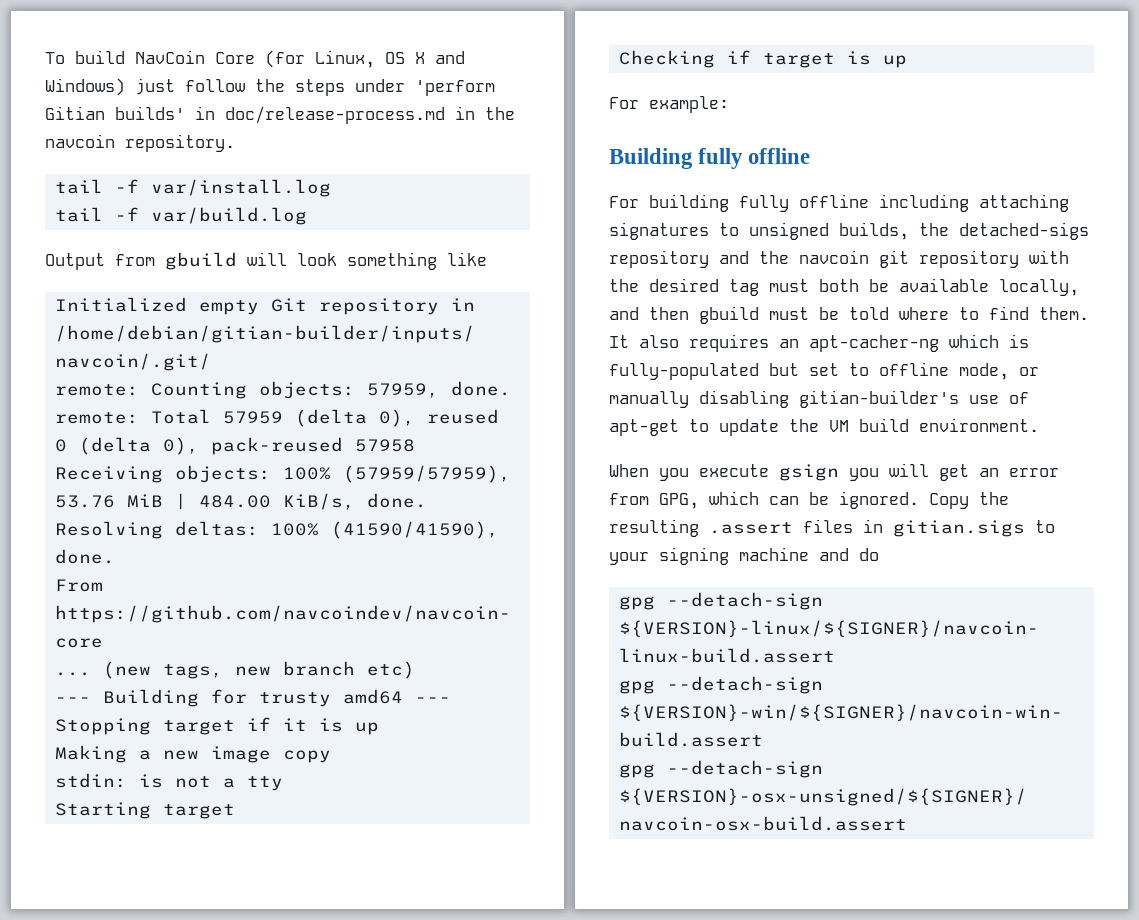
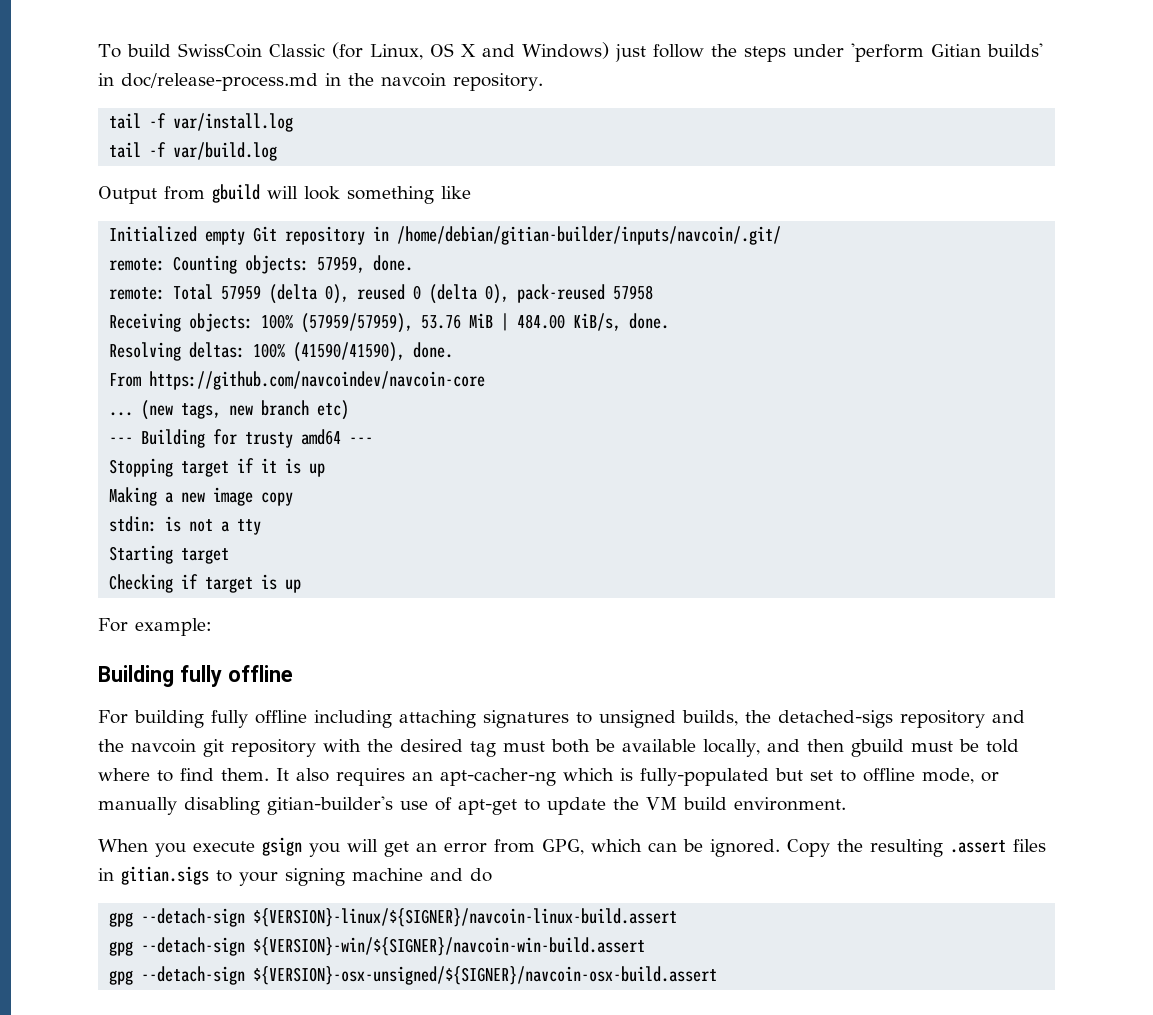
- To build NavCoin Core (for Linux, OS X and Windows) just follow the steps under 'perform Gitian builds' in doc/release-process.md in the navcoin repository.
+ To build SwissCoin Classic (for Linux, OS X and Windows) just follow the steps under 'perform Gitian builds' in doc/release-process.md in the navcoin repository.

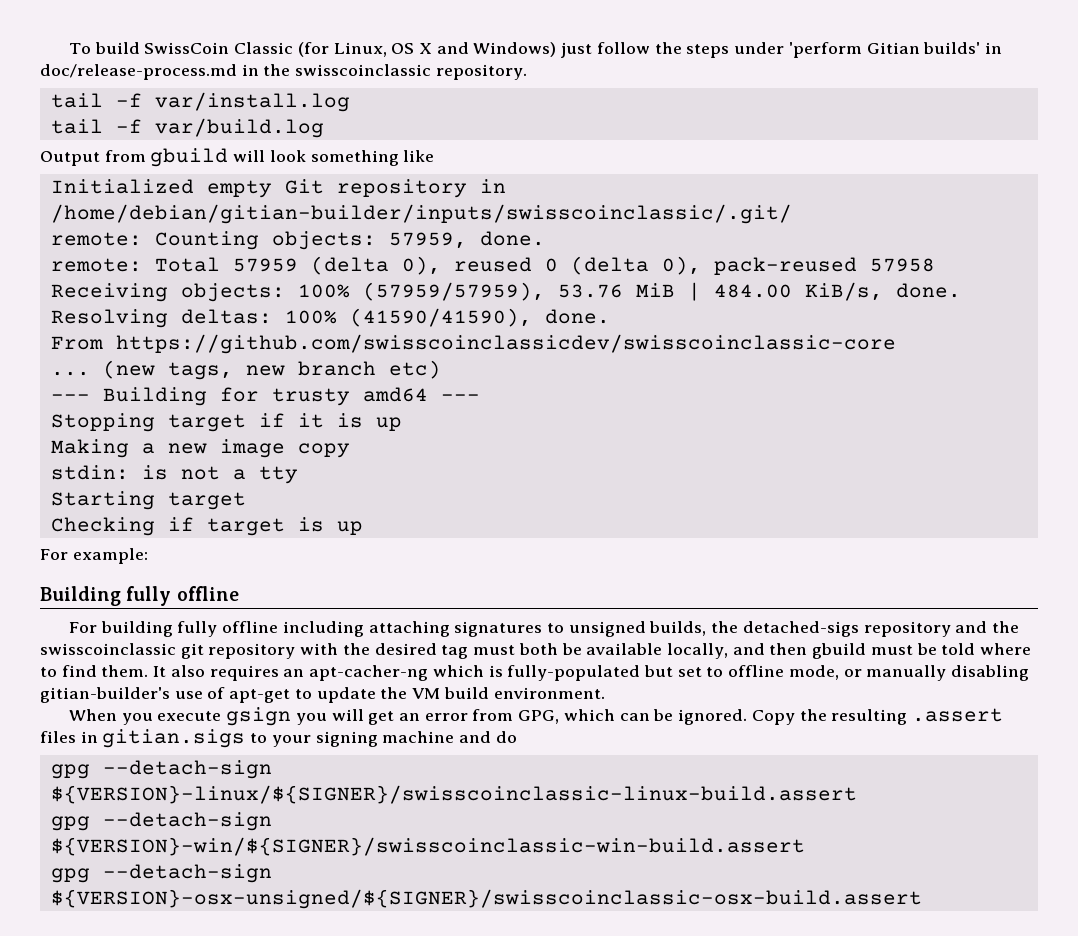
- To build SwissCoin Classic (for Linux, OS X and Windows) just follow the steps under 'perform Gitian builds' in doc/release-process.md in the navcoin repository.
+ To build SwissCoin Classic (for Linux, OS X and Windows) just follow the steps under 'perform Gitian builds' in doc/release-process.md in the swisscoinclassic repository.
- Initialized empty Git repository in /home/debian/gitian-builder/inputs/navcoin/.git/
+ Initialized empty Git repository in /home/debian/gitian-builder/inputs/swisscoinclassic/.git/
- From https://github.com/navcoindev/navcoin-core
+ From https://github.com/swisscoinclassicdev/swisscoinclassic-core
- For building fully offline including attaching signatures to unsigned builds, the detached-sigs repository and the navcoin git repository with the desired tag must both be available locally, and then gbuild must be told where to find them.
+ For building fully offline including attaching signatures to unsigned builds, the detached-sigs repository and the swisscoinclassic git repository with the desired tag must both be available locally, and then gbuild must be told where to find them.
- gpg --detach-sign ${VERSION}-linux/${SIGNER}/navcoin-linux-build.assert
- gpg --detach-sign ${VERSION}-win/${SIGNER}/navcoin-win-build.assert
- gpg --detach-sign ${VERSION}-osx-unsigned/${SIGNER}/navcoin-osx-build.assert
+ gpg --detach-sign ${VERSION}-linux/${SIGNER}/swisscoinclassic-linux-build.assert
+ gpg --detach-sign ${VERSION}-win/${SIGNER}/swisscoinclassic-win-build.assert
+ gpg --detach-sign ${VERSION}-osx-unsigned/${SIGNER}/swisscoinclassic-osx-build.assert

